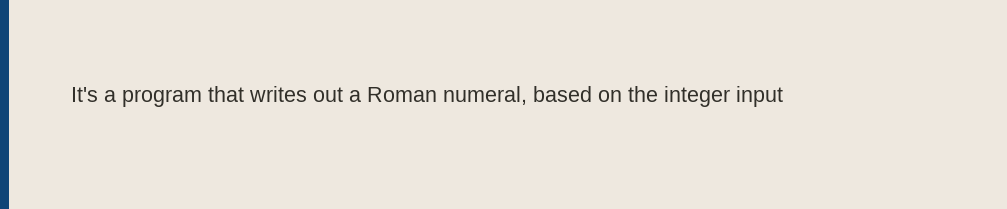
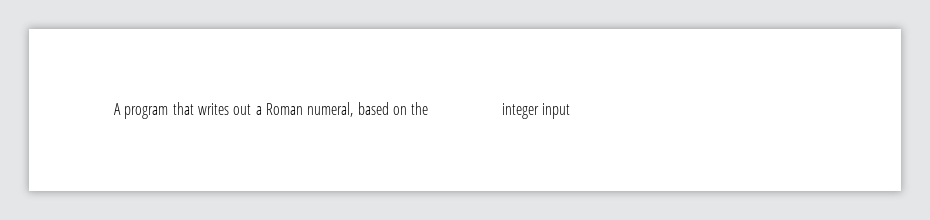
- It's a program that writes out a Roman numeral, based on the integer input
+ A program that writes out a Roman numeral, based on the integer input

